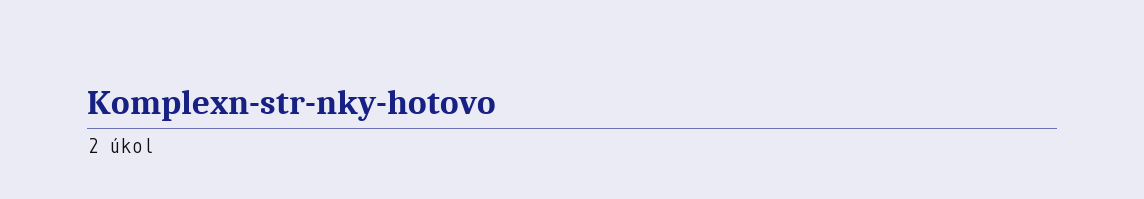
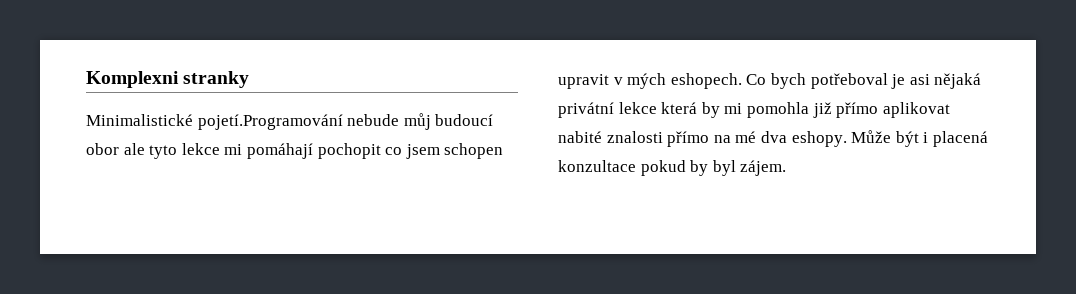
- Komplexn-str-nky-hotovo
- 2 úkol
+ Komplexni stranky
+ Minimalistické pojetí.Programování nebude můj budoucí obor ale tyto lekce mi pomáhají pochopit co jsem schopen upravit v mých eshopech. Co bych potřeboval je asi nějaká privátní lekce která by mi pomohla již přímo aplikovat nabité znalosti přímo na mé dva eshopy. Může být i placená konzultace pokud by byl zájem.

